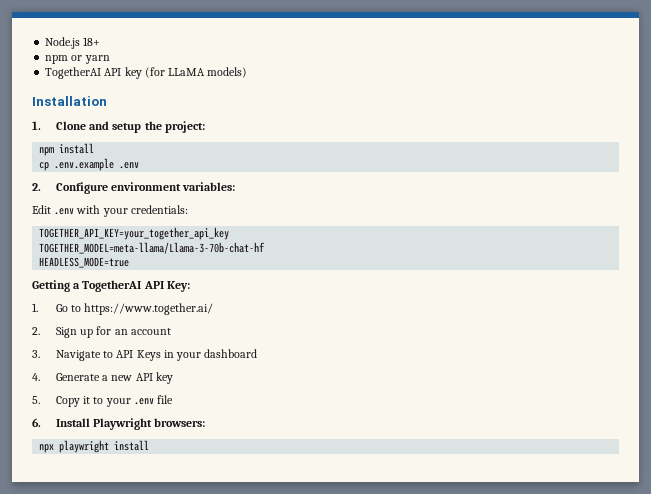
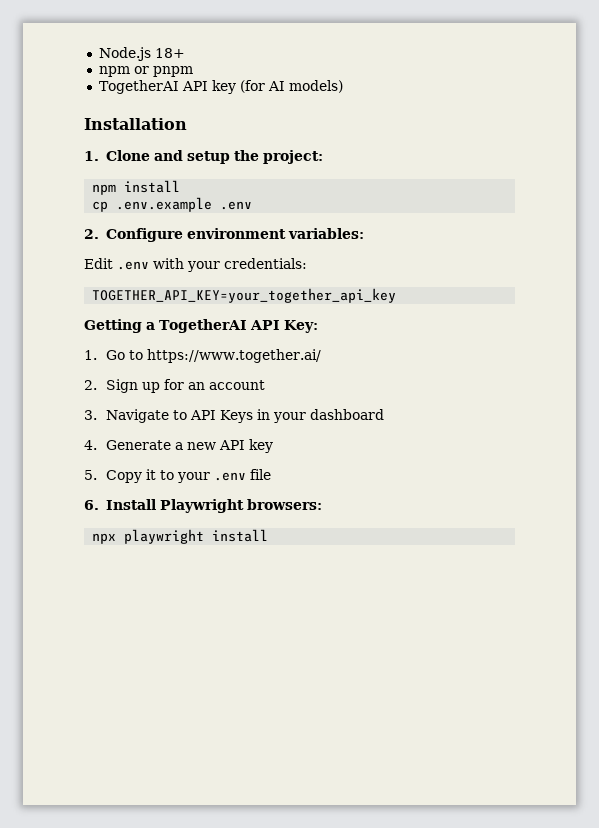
- npm or yarn
+ npm or pnpm
- TogetherAI API key (for LLaMA models)
+ TogetherAI API key (for AI models)
- TOGETHER_MODEL=meta-llama/Llama-3-70b-chat-hf
- HEADLESS_MODE=true

